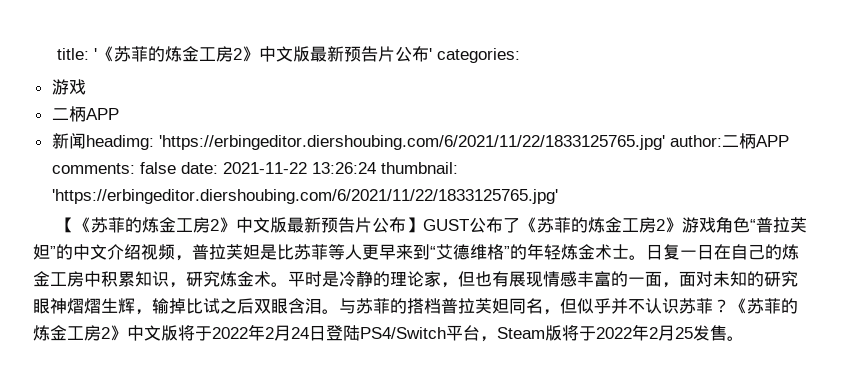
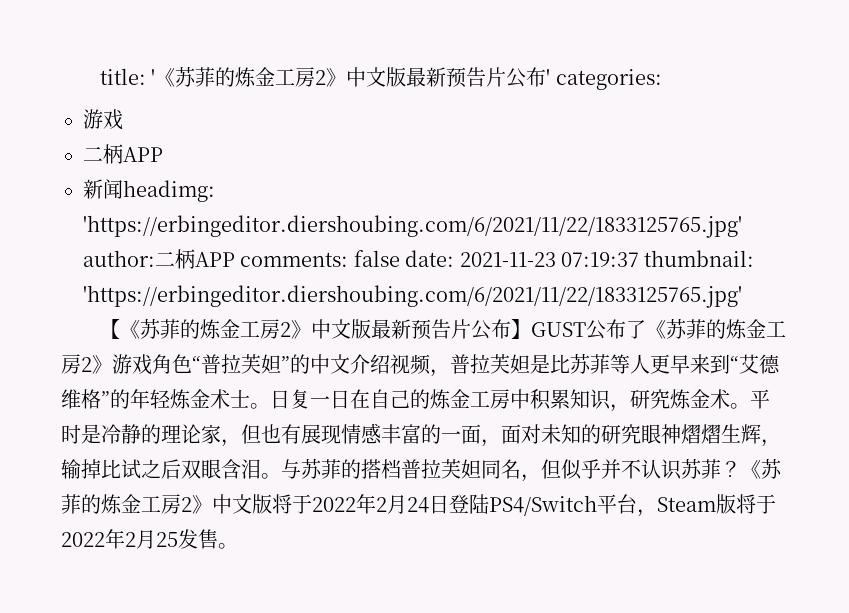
- 新闻headimg: 'https://erbingeditor.diershoubing.com/6/2021/11/22/1833125765.jpg' author:二柄APP comments: false date: 2021-11-22 13:26:24 thumbnail: 'https://erbingeditor.diershoubing.com/6/2021/11/22/1833125765.jpg'
+ 新闻headimg: 'https://erbingeditor.diershoubing.com/6/2021/11/22/1833125765.jpg' author:二柄APP comments: false date: 2021-11-23 07:19:37 thumbnail: 'https://erbingeditor.diershoubing.com/6/2021/11/22/1833125765.jpg'

